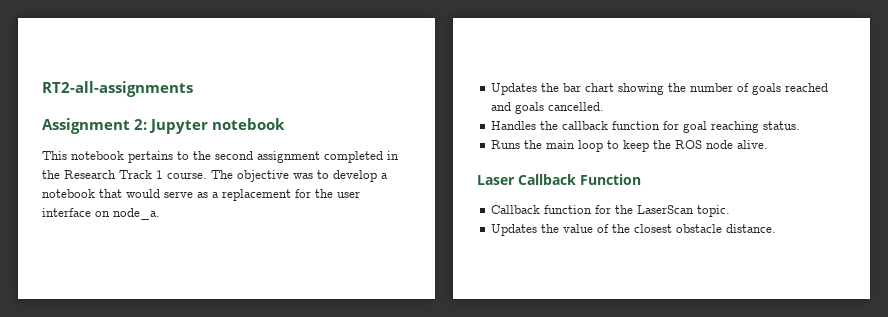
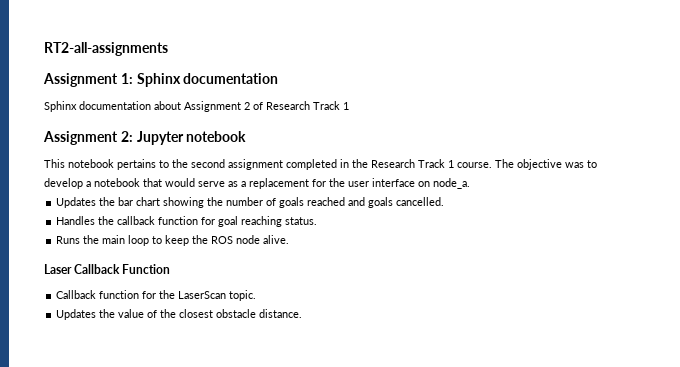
+ Assignment 1: Sphinx documentation
+ Sphinx documentation about Assignment 2 of Research Track 1

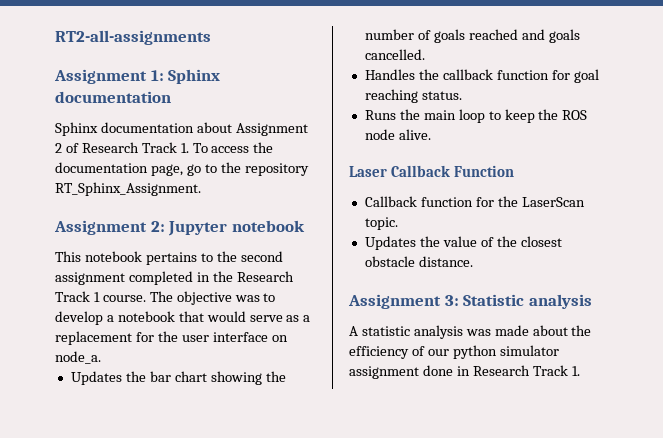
- Sphinx documentation about Assignment 2 of Research Track 1
+ Sphinx documentation about Assignment 2 of Research Track 1. To access the documentation page, go to the repository RT_Sphinx_Assignment.
+ Assignment 3: Statistic analysis
+ A statistic analysis was made about the efficiency of our python simulator assignment done in Research Track 1.

